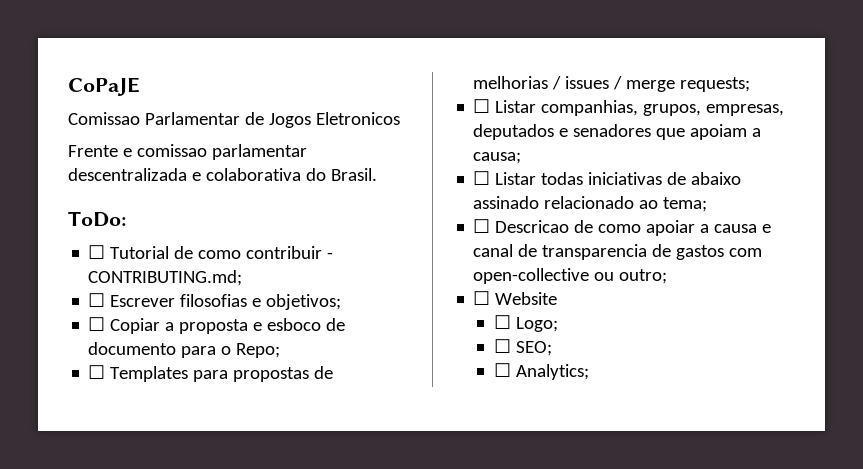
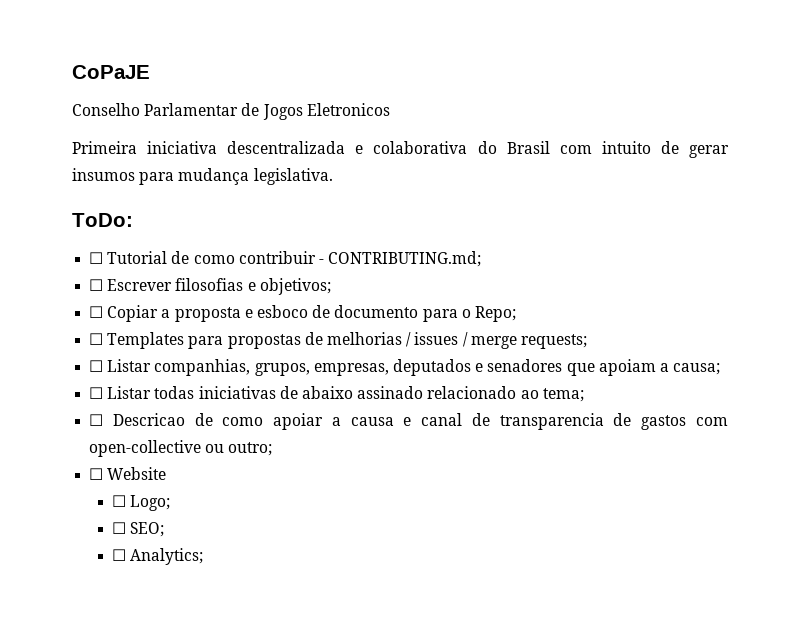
- Comissao Parlamentar de Jogos Eletronicos
+ Conselho Parlamentar de Jogos Eletronicos
- Frente e comissao parlamentar descentralizada e colaborativa do Brasil.
+ Primeira iniciativa descentralizada e colaborativa do Brasil com intuito de gerar insumos para mudança legislativa.

